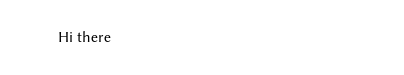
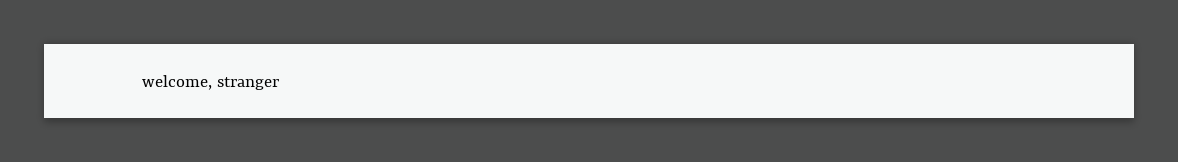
- Hi there
+ welcome, stranger

